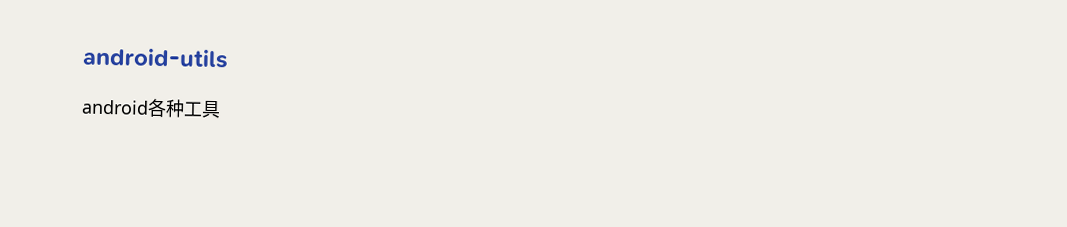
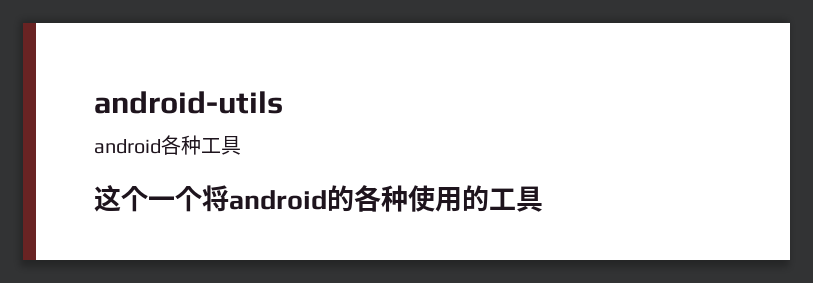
+ 这个一个将android的各种使用的工具

